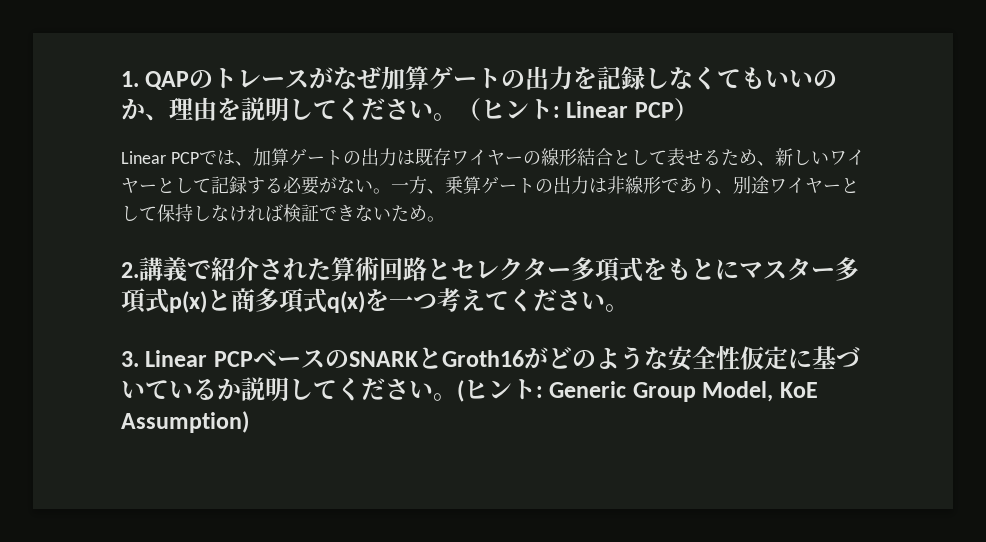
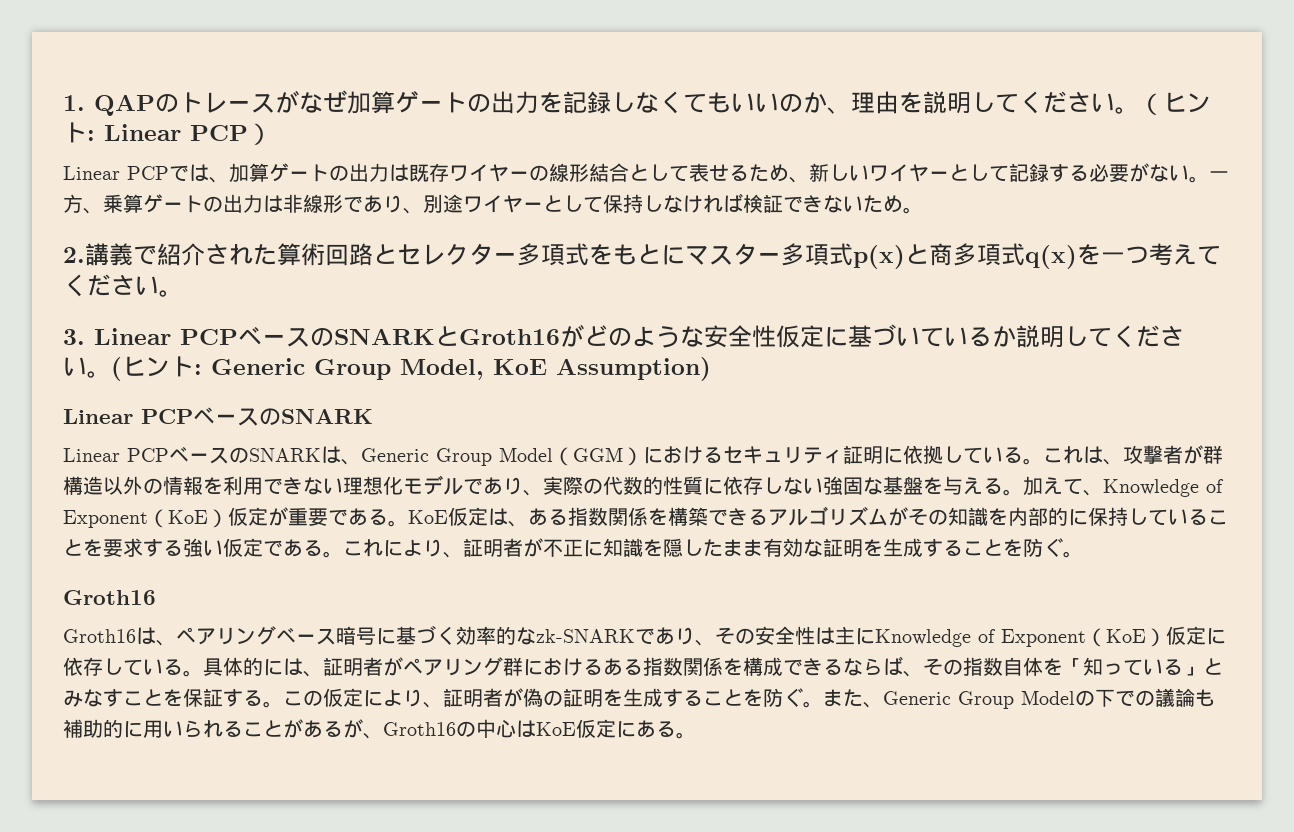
  (ヒント: Generic Group Model, KoE Assumption)
+ Linear PCPベースのSNARK
+ Linear PCPベースのSNARKは、Generic Group Model（GGM）におけるセキュリティ証明に依拠している。これは、攻撃者が群構造以外の情報を利用できない理想化モデルであり、実際の代数的性質に依存しない強固な基盤を与える。加えて、Knowledge of Exponent（KoE）仮定が重要である。KoE仮定は、ある指数関係を構築できるアルゴリズムがその知識を内部的に保持していることを要求する強い仮定である。これにより、証明者が不正に知識を隠したまま有効な証明を生成することを防ぐ。
+ Groth16
+ Groth16は、ペアリングベース暗号に基づく効率的なzk-SNARKであり、その安全性は主にKnowledge of Exponent（KoE）仮定に依存している。具体的には、証明者がペアリング群におけるある指数関係を構成できるならば、その指数自体を「知っている」とみなすことを保証する。この仮定により、証明者が偽の証明を生成することを防ぐ。また、Generic Group Modelの下での議論も補助的に用いられることがあるが、Groth16の中心はKoE仮定にある。

